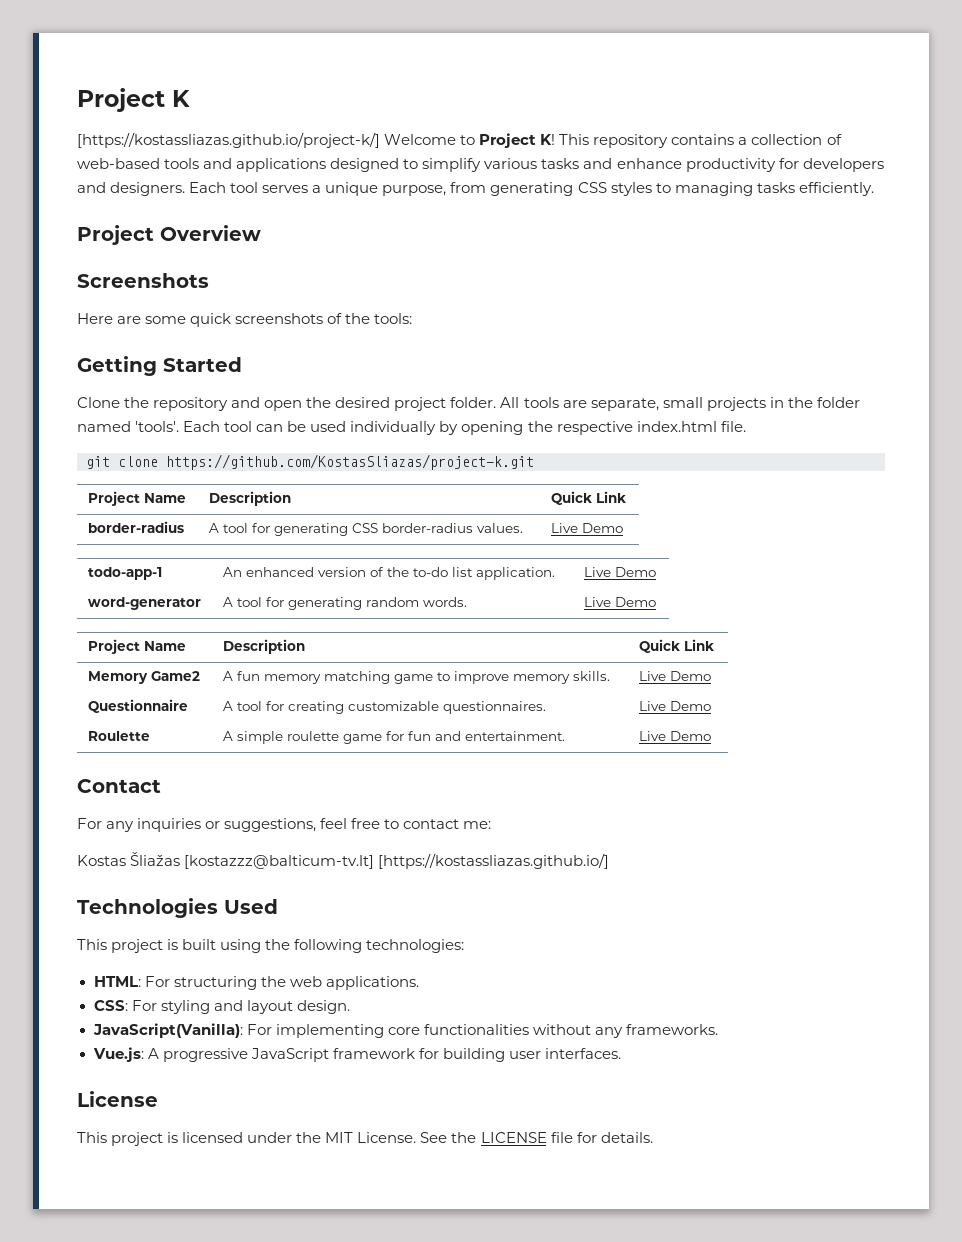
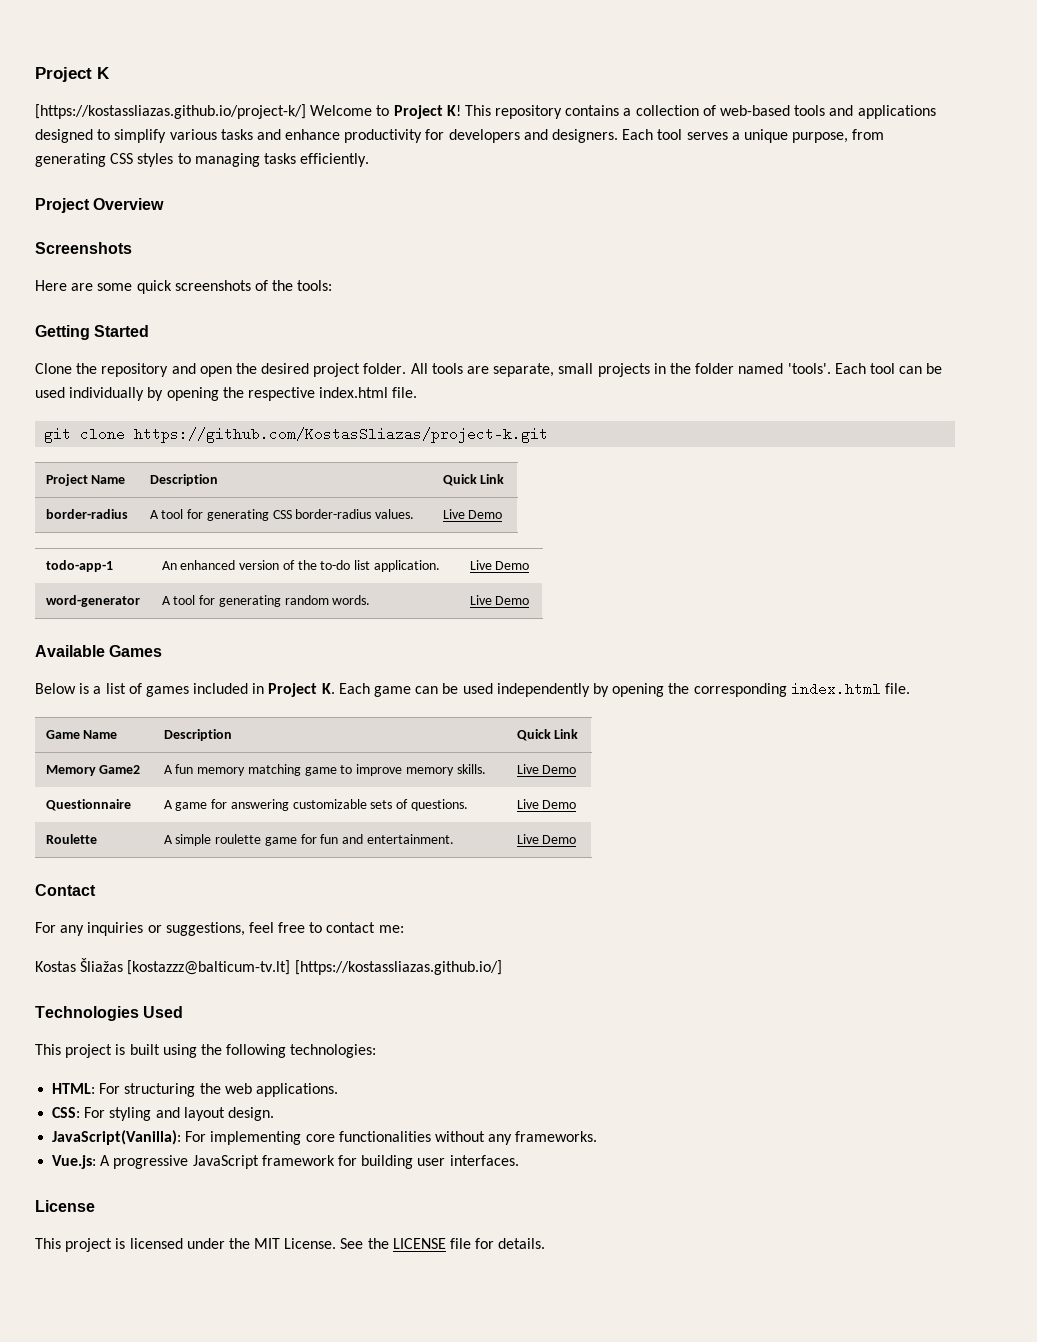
  word-generator | A tool for generating random words. | Live Demo
- Project Name | Description | Quick Link
+ Available Games
+ Below is a list of games included in Project K. Each game can be used independently by opening the corresponding index.html file.
+ Game Name | Description | Quick Link
- Questionnaire | A tool for creating customizable questionnaires. | Live Demo
+ Questionnaire | A game for answering customizable sets of questions. | Live Demo

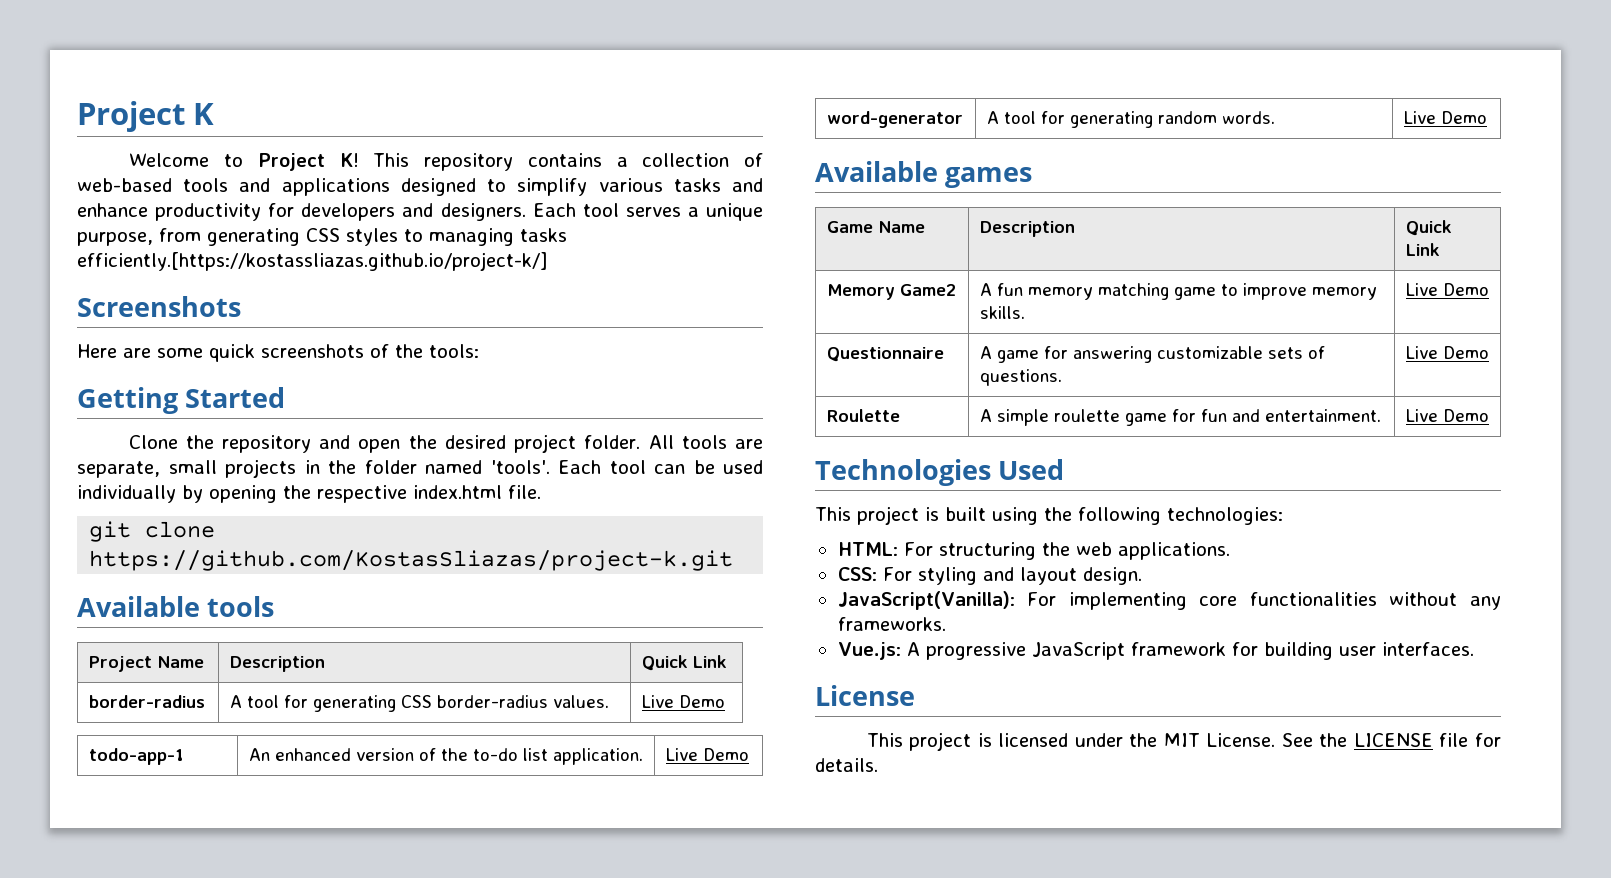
- [https://kostassliazas.github.io/project-k/] Welcome to Project K!
+ Welcome to Project K!
- Each tool serves a unique purpose, from generating CSS styles to managing tasks efficiently.
- Project Overview
+ Each tool serves a unique purpose, from generating CSS styles to managing tasks efficiently.[https://kostassliazas.github.io/project-k/]
+ Available tools
- Available Games
- Below is a list of games included in Project K. Each game can be used independently by opening the corresponding index.html file.
+ Available games
- Contact
- For any inquiries or suggestions, feel free to contact me:
- Kostas Šliažas [kostazzz@balticum-tv.lt] [https://kostassliazas.github.io/]

